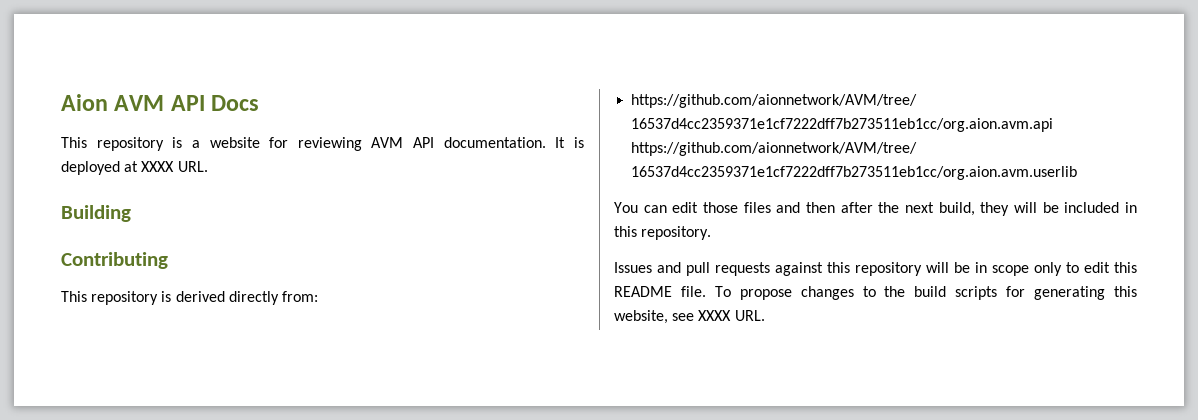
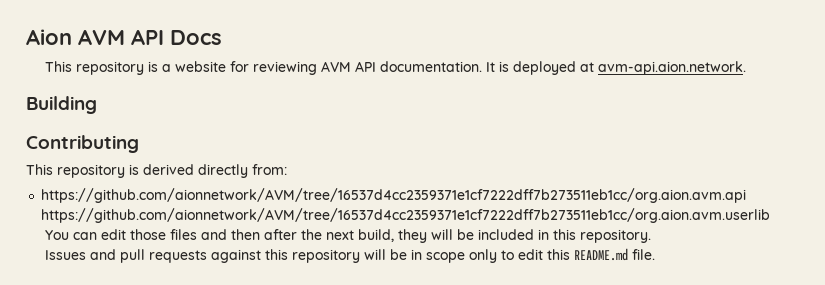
- It is deployed at XXXX URL.
+ It is deployed at avm-api.aion.network.
- Issues and pull requests against this repository will be in scope only to edit this README file. To propose changes to the build scripts for generating this website, see XXXX URL.
+ Issues and pull requests against this repository will be in scope only to edit this README.md file.

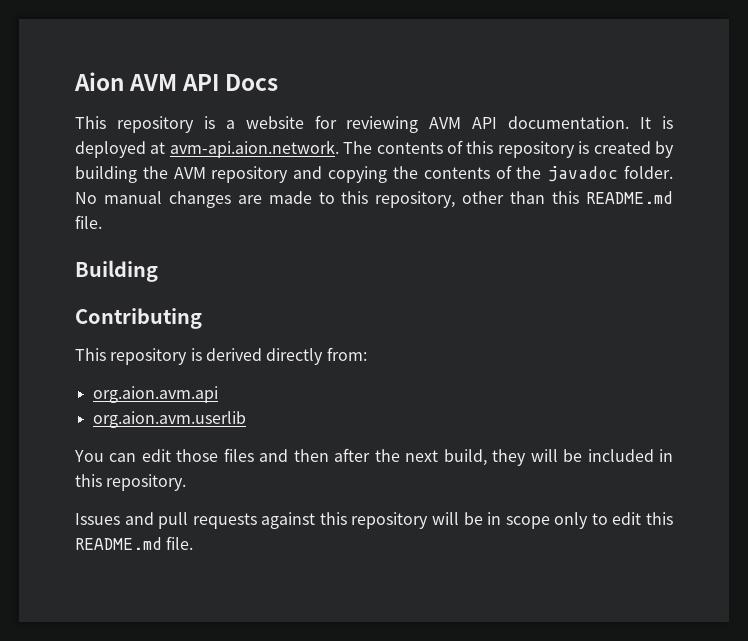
- It is deployed at avm-api.aion.network.
+ It is deployed at avm-api.aion.network. The contents of this repository is created by building the AVM repository and copying the contents of the javadoc folder. No manual changes are made to this repository, other than this README.md file.
- https://github.com/aionnetwork/AVM/tree/16537d4cc2359371e1cf7222dff7b273511eb1cc/org.aion.avm.api https://github.com/aionnetwork/AVM/tree/16537d4cc2359371e1cf7222dff7b273511eb1cc/org.aion.avm.userlib
+ org.aion.avm.api
+ org.aion.avm.userlib

